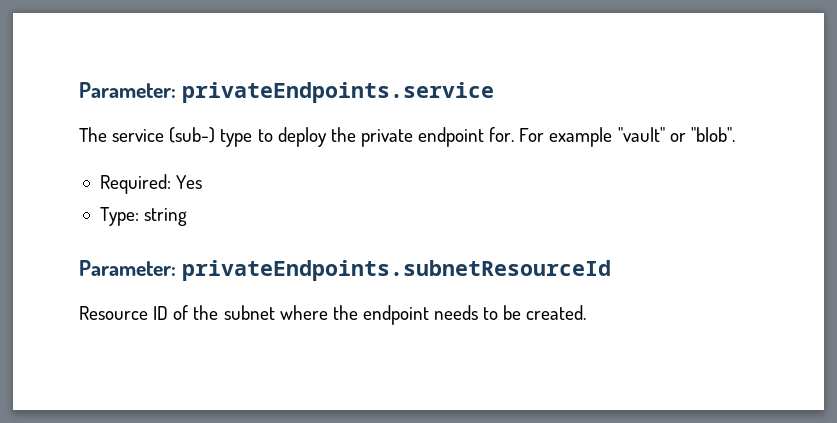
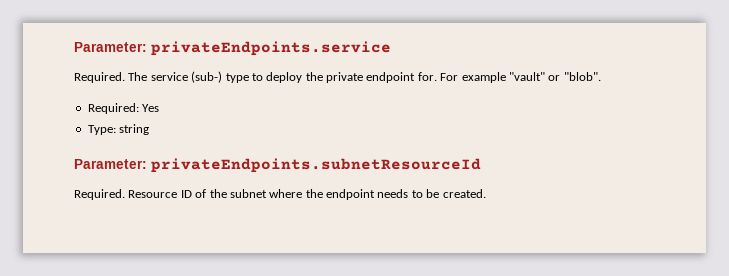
  Parameter: privateEndpoints.service
- The service (sub-) type to deploy the private endpoint for.
+ Required. The service (sub-) type to deploy the private endpoint for.
  Parameter: privateEndpoints.subnetResourceId
- Resource ID of the subnet where the endpoint needs to be created.
+ Required. Resource ID of the subnet where the endpoint needs to be created.

